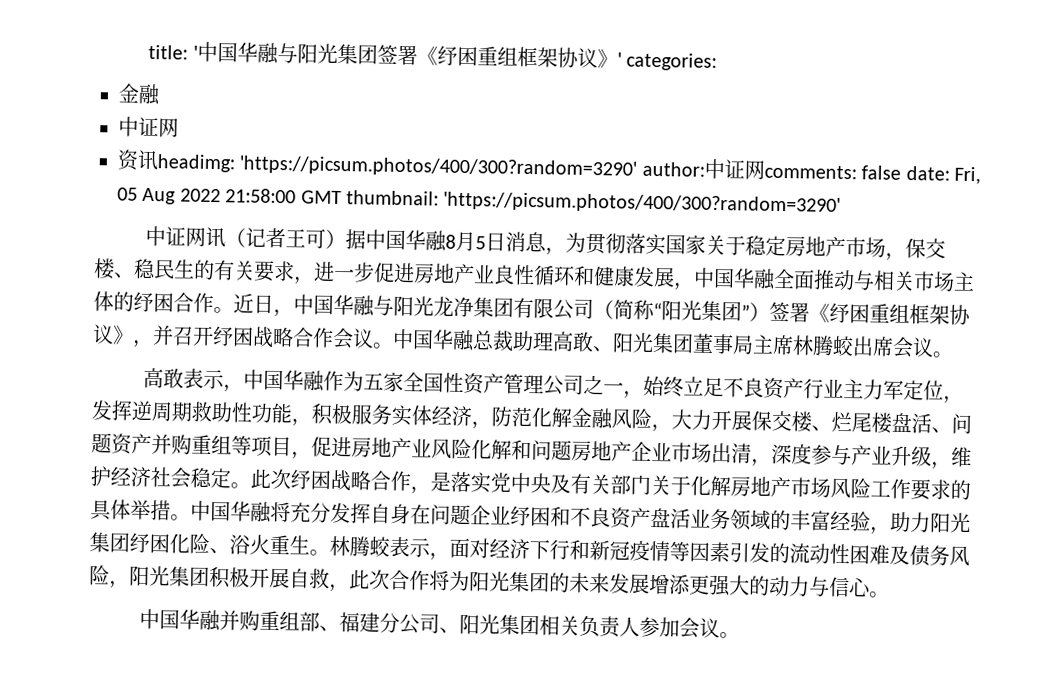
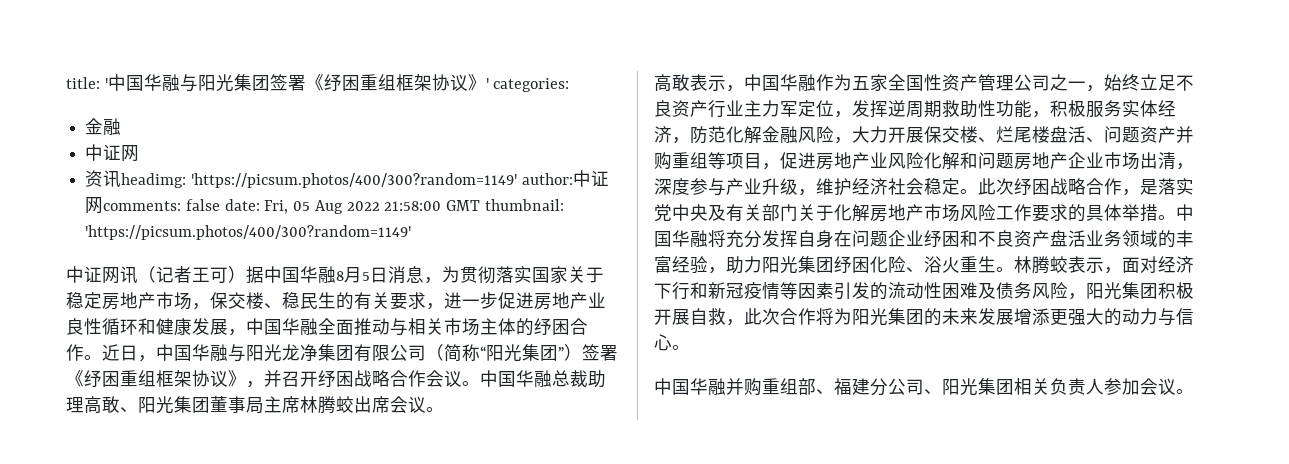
- 资讯headimg: 'https://picsum.photos/400/300?random=3290' author:中证网comments: false date: Fri, 05 Aug 2022 21:58:00 GMT thumbnail: 'https://picsum.photos/400/300?random=3290'
+ 资讯headimg: 'https://picsum.photos/400/300?random=1149' author:中证网comments: false date: Fri, 05 Aug 2022 21:58:00 GMT thumbnail: 'https://picsum.photos/400/300?random=1149'

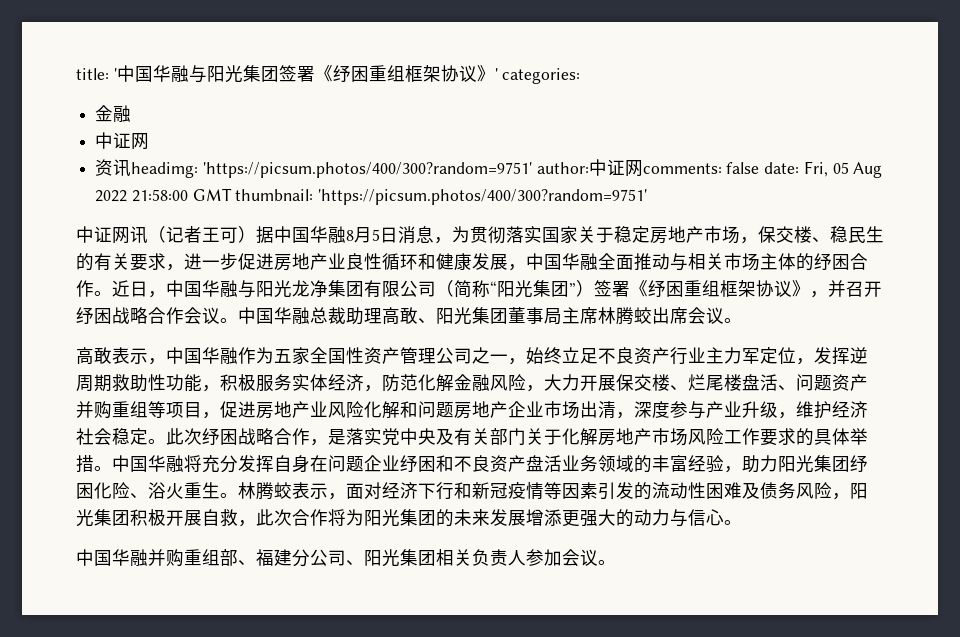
- 资讯headimg: 'https://picsum.photos/400/300?random=1149' author:中证网comments: false date: Fri, 05 Aug 2022 21:58:00 GMT thumbnail: 'https://picsum.photos/400/300?random=1149'
+ 资讯headimg: 'https://picsum.photos/400/300?random=9751' author:中证网comments: false date: Fri, 05 Aug 2022 21:58:00 GMT thumbnail: 'https://picsum.photos/400/300?random=9751'

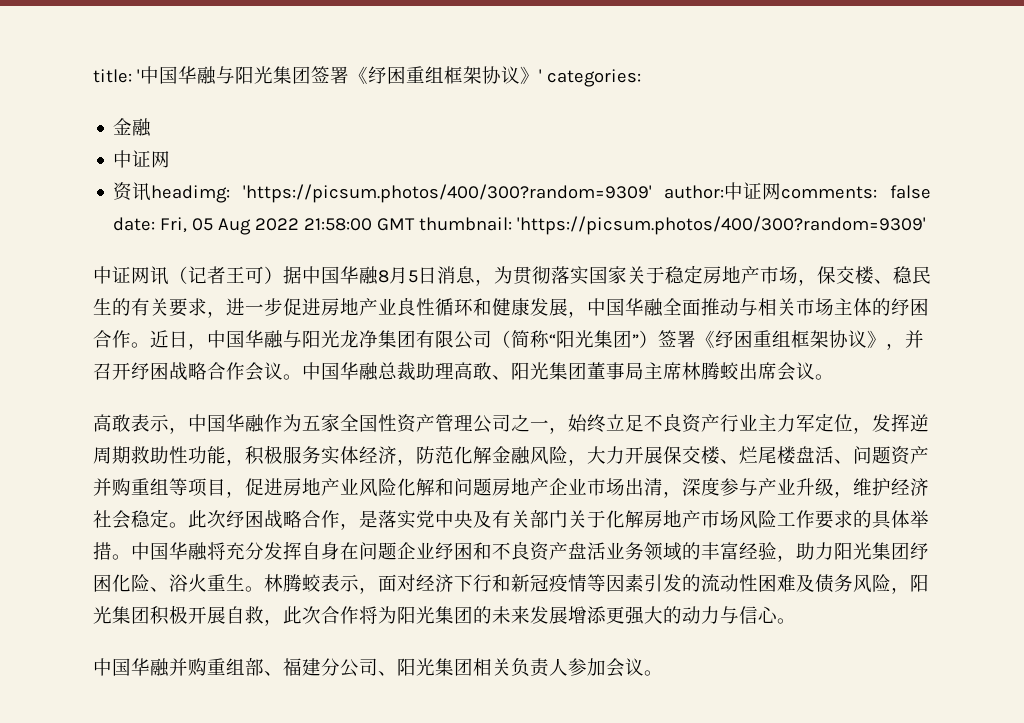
- 资讯headimg: 'https://picsum.photos/400/300?random=9751' author:中证网comments: false date: Fri, 05 Aug 2022 21:58:00 GMT thumbnail: 'https://picsum.photos/400/300?random=9751'
+ 资讯headimg: 'https://picsum.photos/400/300?random=9309' author:中证网comments: false date: Fri, 05 Aug 2022 21:58:00 GMT thumbnail: 'https://picsum.photos/400/300?random=9309'

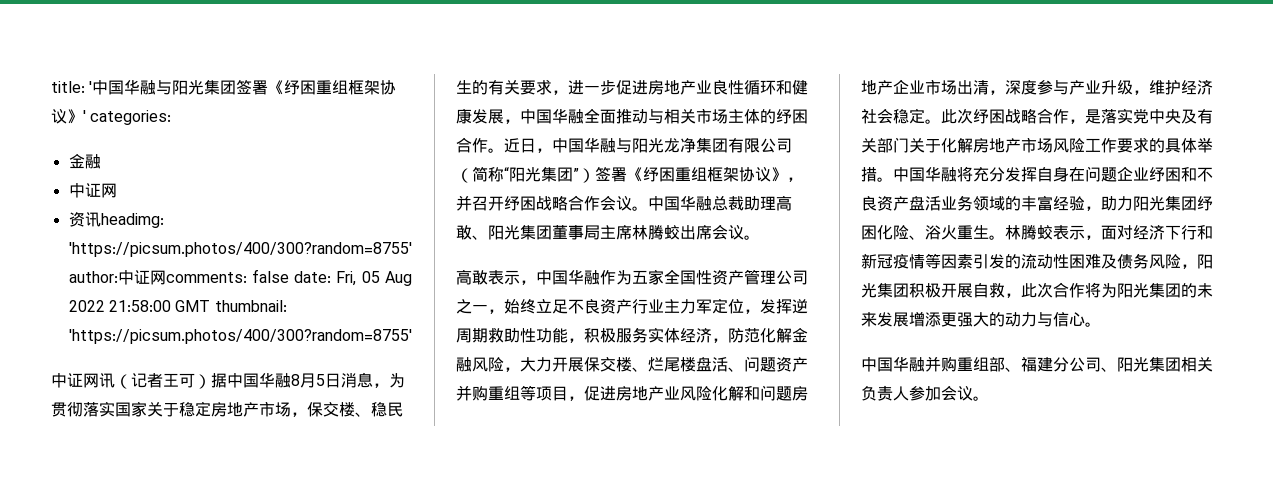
- 资讯headimg: 'https://picsum.photos/400/300?random=9309' author:中证网comments: false date: Fri, 05 Aug 2022 21:58:00 GMT thumbnail: 'https://picsum.photos/400/300?random=9309'
+ 资讯headimg: 'https://picsum.photos/400/300?random=8755' author:中证网comments: false date: Fri, 05 Aug 2022 21:58:00 GMT thumbnail: 'https://picsum.photos/400/300?random=8755'

